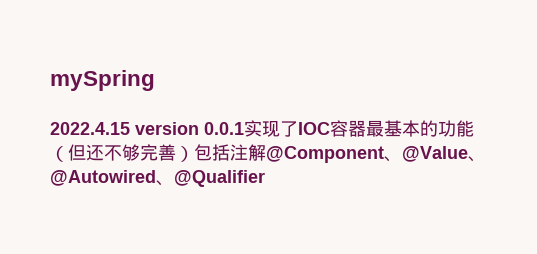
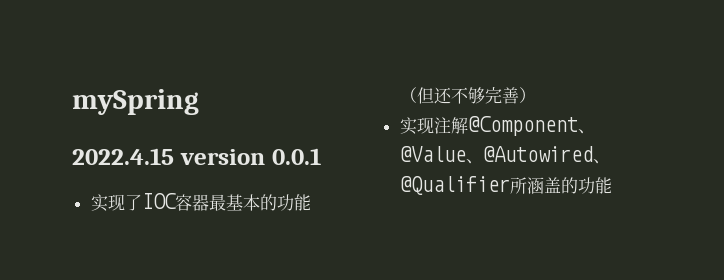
- 2022.4.15 version 0.0.1实现了IOC容器最基本的功能（但还不够完善）包括注解@Component、@Value、@Autowired、@Qualifier
+ 2022.4.15 version 0.0.1
+ 实现了IOC容器最基本的功能（但还不够完善）
+ 实现注解@Component、@Value、@Autowired、@Qualifier所涵盖的功能

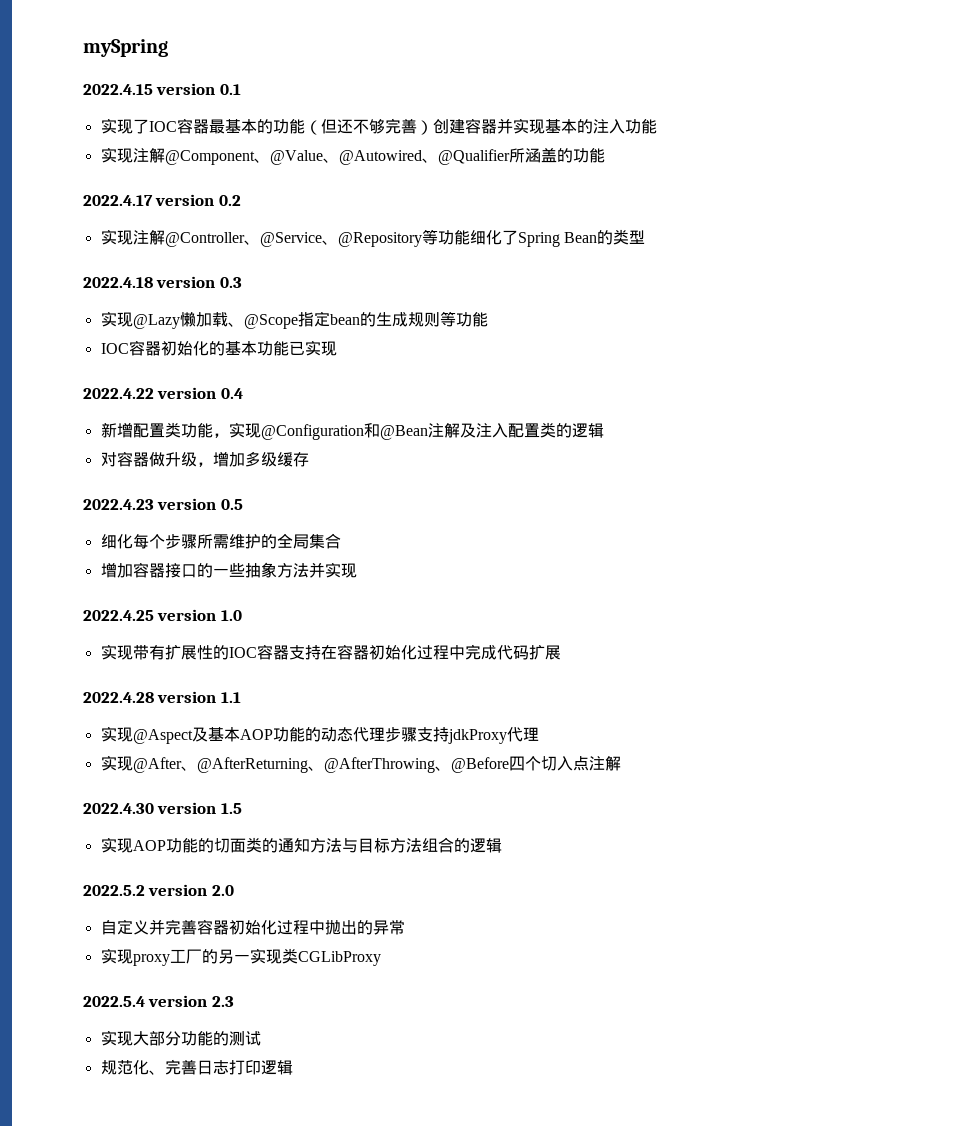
- 2022.4.15 version 0.0.1
+ 2022.4.15 version 0.1
- 实现了IOC容器最基本的功能（但还不够完善）
+ 实现了IOC容器最基本的功能（但还不够完善）创建容器并实现基本的注入功能
+ 2022.4.17 version 0.2
+ 实现注解@Controller、@Service、@Repository等功能细化了Spring Bean的类型
+ 2022.4.18 version 0.3
+ 实现@Lazy懒加载、@Scope指定bean的生成规则等功能
+ IOC容器初始化的基本功能已实现
+ 2022.4.22 version 0.4
+ 新增配置类功能，实现@Configuration和@Bean注解及注入配置类的逻辑
+ 对容器做升级，增加多级缓存
+ 2022.4.23 version 0.5
+ 细化每个步骤所需维护的全局集合
+ 增加容器接口的一些抽象方法并实现
+ 2022.4.25 version 1.0
+ 实现带有扩展性的IOC容器支持在容器初始化过程中完成代码扩展
+ 2022.4.28 version 1.1
+ 实现@Aspect及基本AOP功能的动态代理步骤支持jdkProxy代理
+ 实现@After、@AfterReturning、@AfterThrowing、@Before四个切入点注解
+ 2022.4.30 version 1.5
+ 实现AOP功能的切面类的通知方法与目标方法组合的逻辑
+ 2022.5.2 version 2.0
+ 自定义并完善容器初始化过程中抛出的异常
+ 实现proxy工厂的另一实现类CGLibProxy
+ 2022.5.4 version 2.3
+ 实现大部分功能的测试
+ 规范化、完善日志打印逻辑

